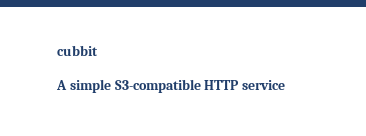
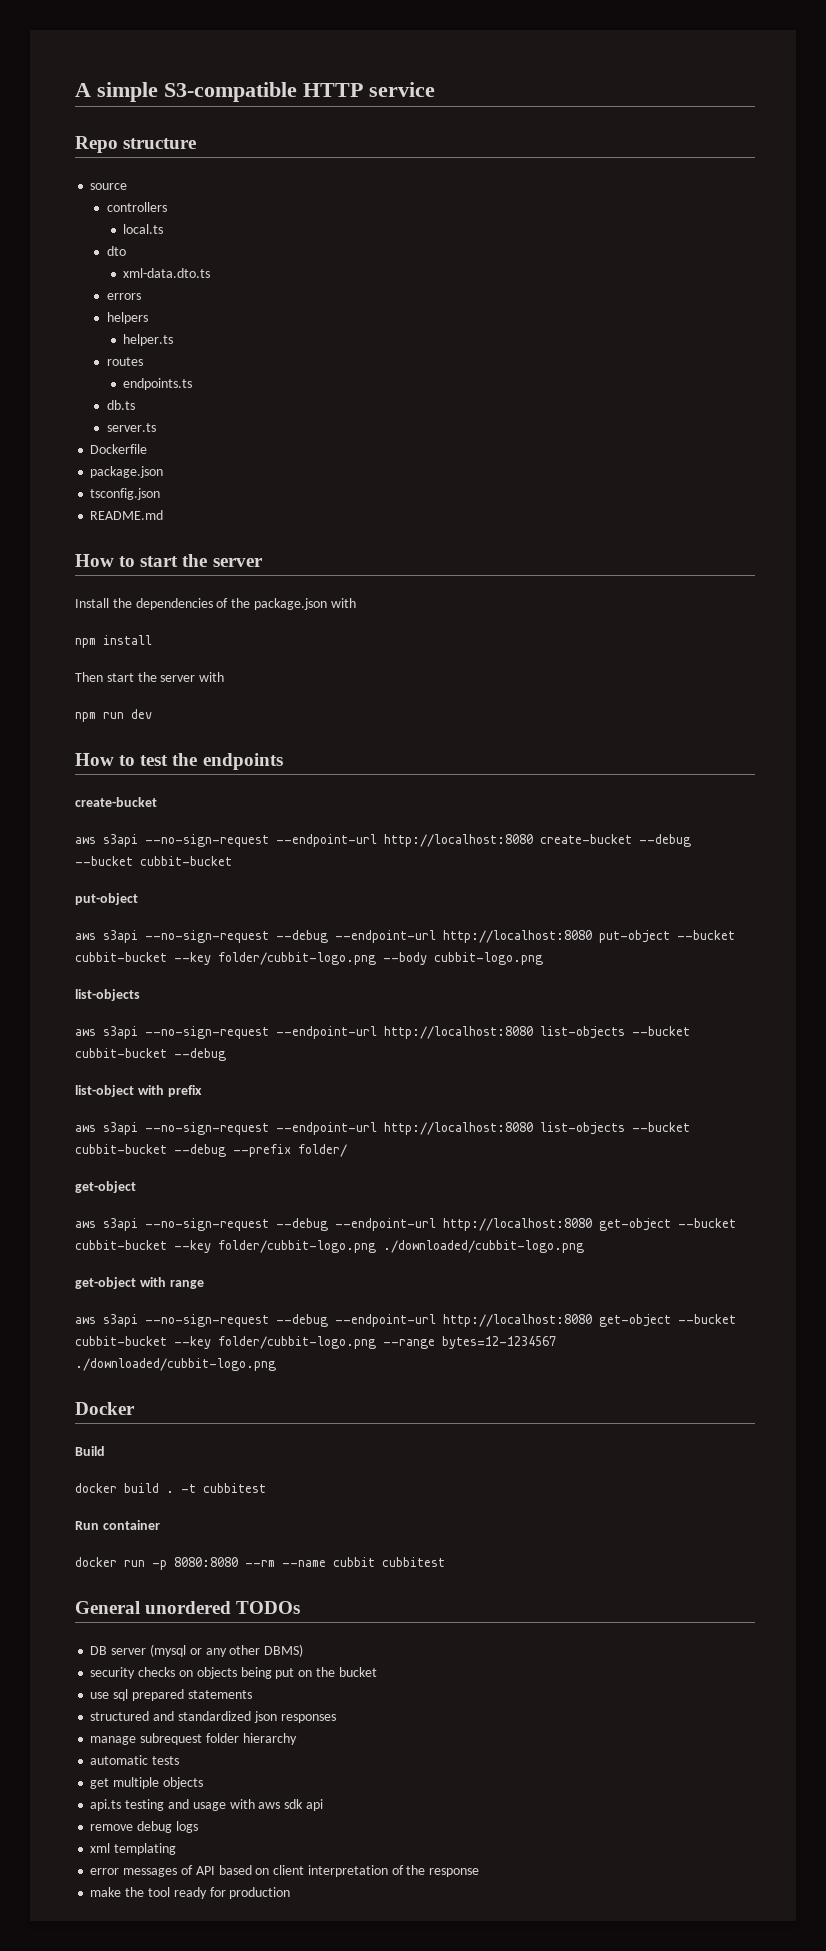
- cubbit
+ Repo structure
+ source
+ controllers
+ local.ts
+ dto
+ xml-data.dto.ts
+ errors
+ helpers
+ helper.ts
+ routes
+ endpoints.ts
+ db.ts
+ server.ts
+ Dockerfile
+ package.json
+ tsconfig.json
+ README.md
+ How to start the server
+ Install the dependencies of the package.json with
+ npm install
+ Then start the server with
+ npm run dev
+ How to test the endpoints
+ create-bucket
+ aws s3api --no-sign-request --endpoint-url http://localhost:8080 create-bucket --debug --bucket cubbit-bucket
+ put-object
+ aws s3api --no-sign-request --debug --endpoint-url http://localhost:8080 put-object --bucket cubbit-bucket --key folder/cubbit-logo.png --body cubbit-logo.png
+ list-objects
+ aws s3api --no-sign-request --endpoint-url http://localhost:8080 list-objects --bucket cubbit-bucket --debug
+ list-object with prefix
+ aws s3api --no-sign-request --endpoint-url http://localhost:8080 list-objects --bucket cubbit-bucket --debug --prefix folder/
+ get-object
+ aws s3api --no-sign-request --debug --endpoint-url http://localhost:8080 get-object --bucket cubbit-bucket --key folder/cubbit-logo.png ./downloaded/cubbit-logo.png
+ get-object with range
+ aws s3api --no-sign-request --debug --endpoint-url http://localhost:8080 get-object --bucket cubbit-bucket --key folder/cubbit-logo.png --range bytes=12-1234567 ./downloaded/cubbit-logo.png
+ Docker
+ Build
+ docker build . -t cubbitest
+ Run container
+ docker run -p 8080:8080 --rm --name cubbit cubbitest
+ General unordered TODOs
+ DB server (mysql or any other DBMS)
+ security checks on objects being put on the bucket
+ use sql prepared statements
+ structured and standardized json responses
+ manage subrequest folder hierarchy
+ automatic tests
+ get multiple objects
+ api.ts testing and usage with aws sdk api
+ remove debug logs
+ xml templating
+ error messages of API based on client interpretation of the response
+ make the tool ready for production

